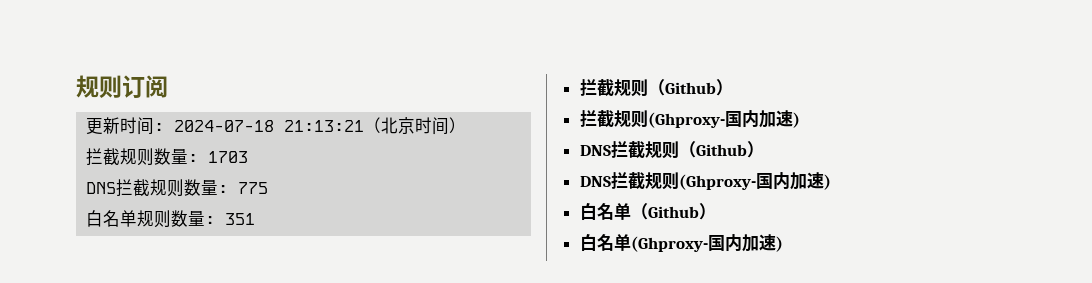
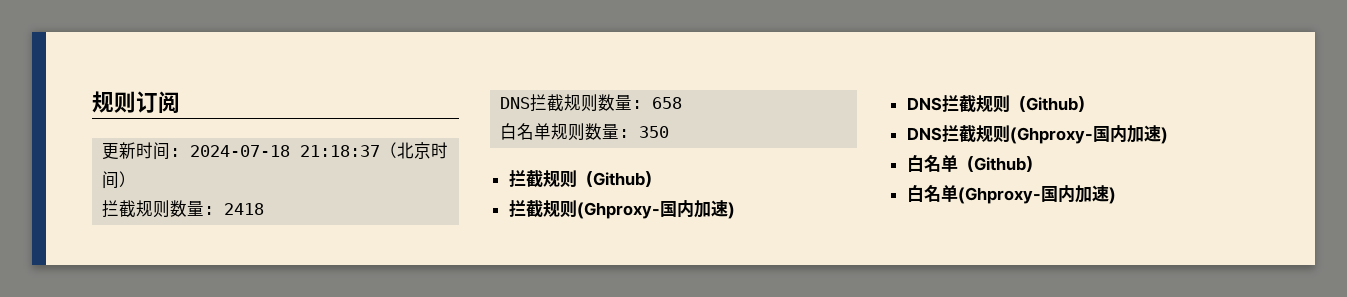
- 更新时间: 2024-07-18 21:13:21（北京时间）
+ 更新时间: 2024-07-18 21:18:37（北京时间）
- 拦截规则数量: 1703
+ 拦截规则数量: 2418
- DNS拦截规则数量: 775
+ DNS拦截规则数量: 658
- 白名单规则数量: 351
+ 白名单规则数量: 350

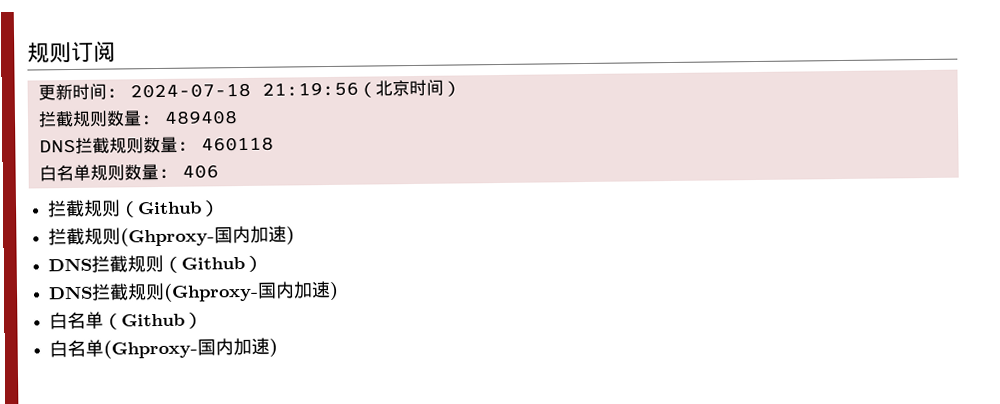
- 更新时间: 2024-07-18 21:18:37（北京时间）
+ 更新时间: 2024-07-18 21:19:56（北京时间）
- 拦截规则数量: 2418
+ 拦截规则数量: 489408
- DNS拦截规则数量: 658
+ DNS拦截规则数量: 460118
- 白名单规则数量: 350
+ 白名单规则数量: 406

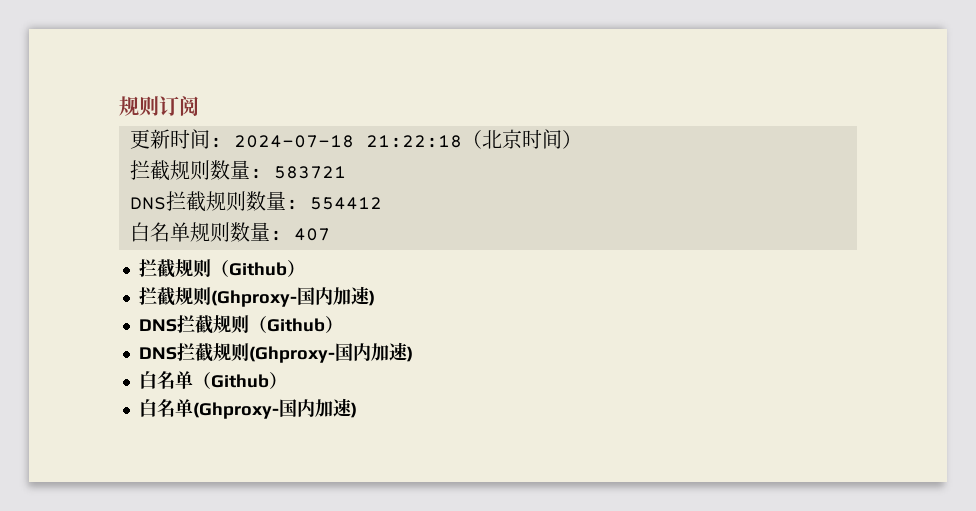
- 更新时间: 2024-07-18 21:19:56（北京时间）
+ 更新时间: 2024-07-18 21:22:18（北京时间）
- 拦截规则数量: 489408
+ 拦截规则数量: 583721
- DNS拦截规则数量: 460118
+ DNS拦截规则数量: 554412
- 白名单规则数量: 406
+ 白名单规则数量: 407

